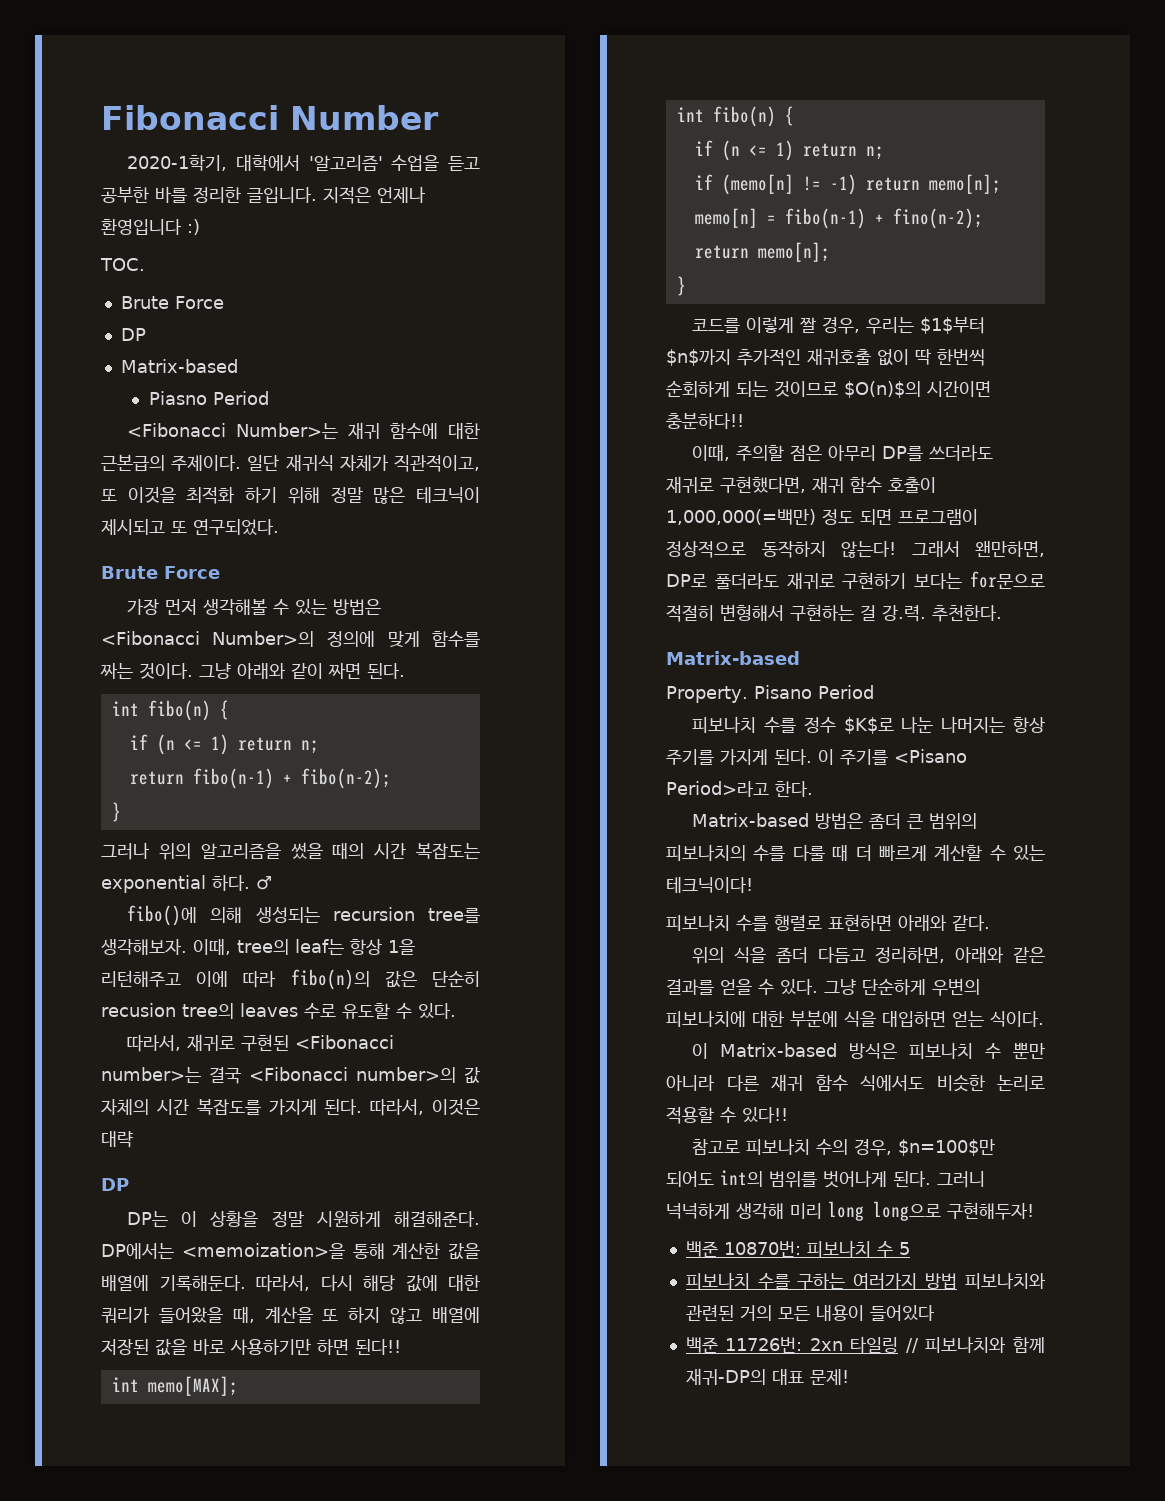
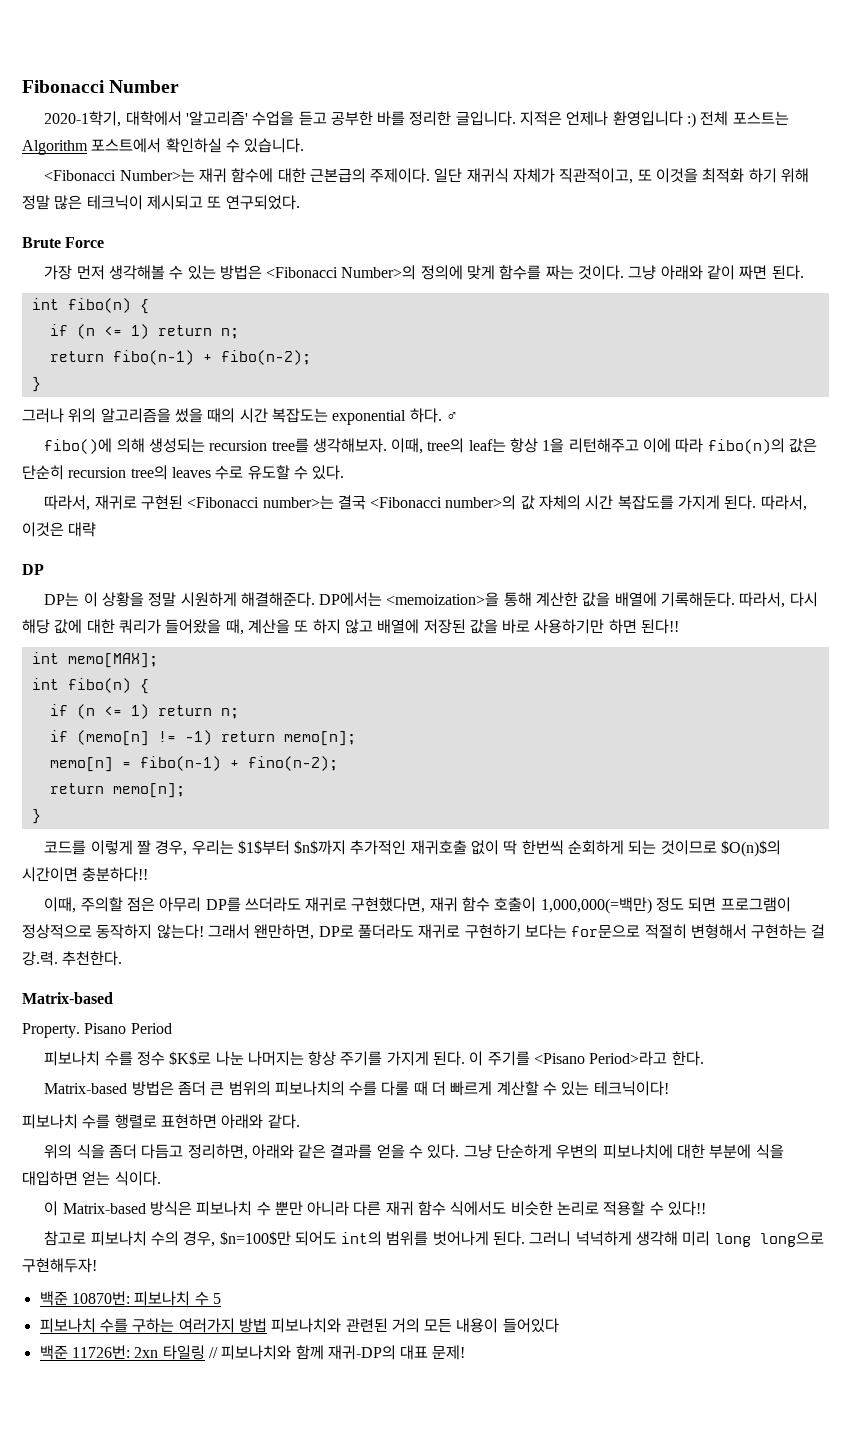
- 지적은 언제나 환영입니다 :)
- TOC.
- Brute Force
- DP
- Matrix-based
- Piasno Period
+ 지적은 언제나 환영입니다 :) 전체 포스트는 Algorithm 포스트에서 확인하실 수 있습니다.
- 이때, tree의 leaf는 항상 1을 리턴해주고 이에 따라 fibo(n)의 값은 단순히 recusion tree의 leaves 수로 유도할 수 있다.
+ 이때, tree의 leaf는 항상 1을 리턴해주고 이에 따라 fibo(n)의 값은 단순히 recursion tree의 leaves 수로 유도할 수 있다.

